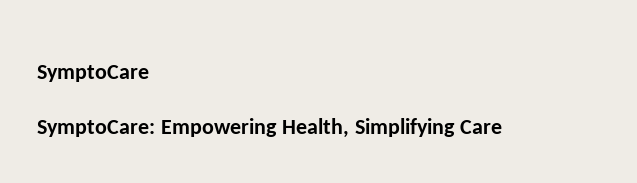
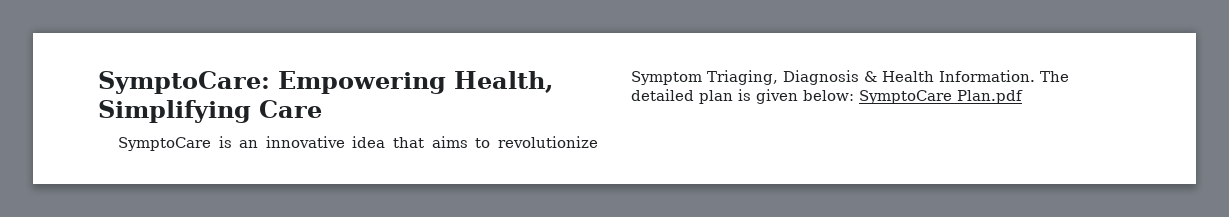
- SymptoCare
+ SymptoCare is an innovative idea that aims to revolutionize Symptom Triaging, Diagnosis & Health Information. The detailed plan is given below: SymptoCare Plan.pdf

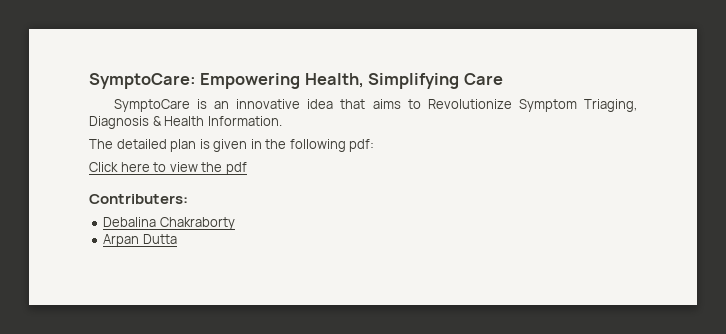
- SymptoCare is an innovative idea that aims to revolutionize Symptom Triaging, Diagnosis & Health Information. The detailed plan is given below: SymptoCare Plan.pdf
+ SymptoCare is an innovative idea that aims to Revolutionize Symptom Triaging, Diagnosis & Health Information.
+ The detailed plan is given in the following pdf:
+ Click here to view the pdf
+ Contributers:
+ Debalina Chakraborty
+ Arpan Dutta

